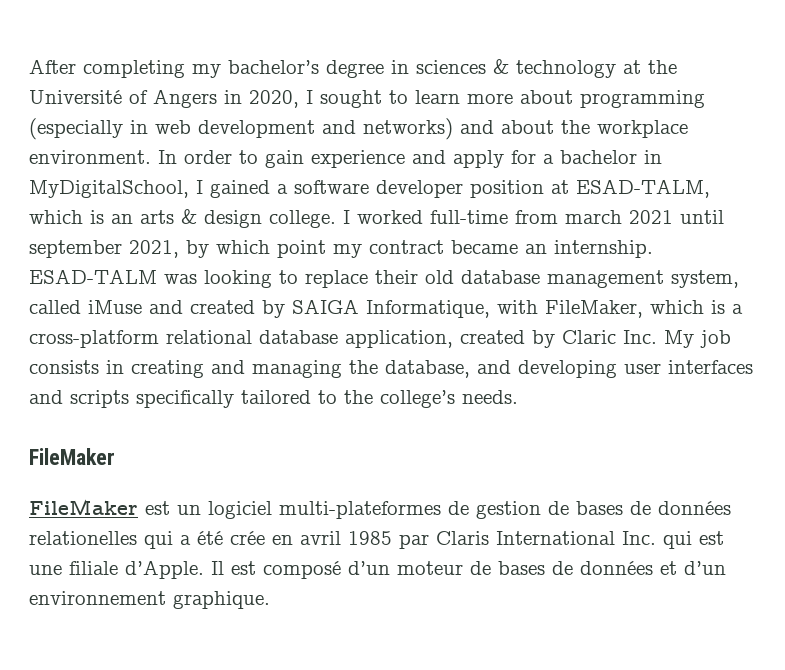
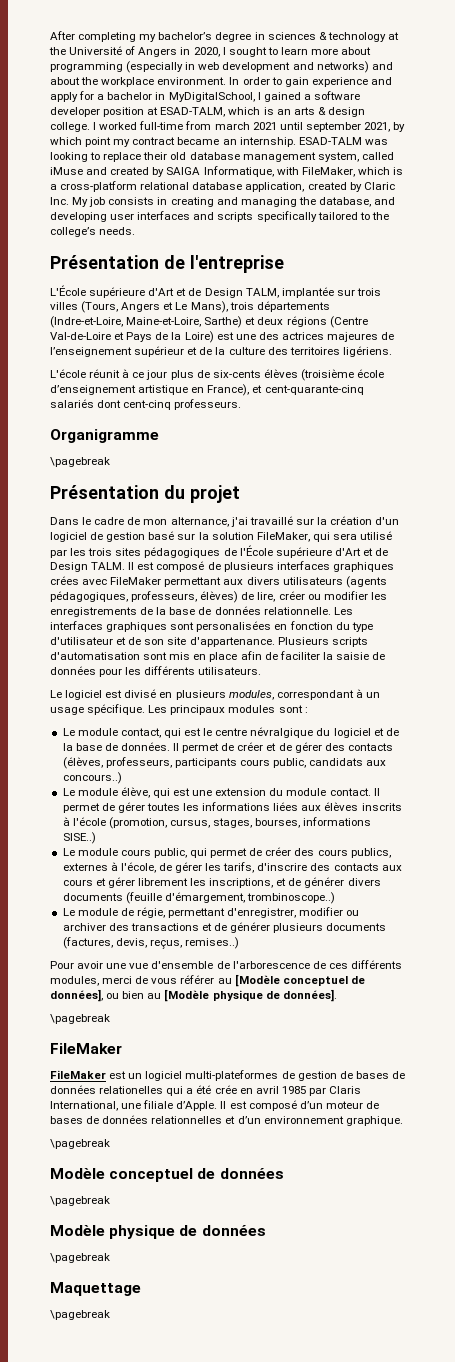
+ Présentation de l'entreprise
+ L'École supérieure d'Art et de Design TALM, implantée sur trois villes (Tours, Angers et Le Mans), trois départements (Indre-et-Loire, Maine-et-Loire, Sarthe) et deux régions (Centre Val-de-Loire et Pays de la Loire) est une des actrices majeures de l’enseignement supérieur et de la culture des territoires ligériens.
+ L'école réunit à ce jour plus de six-cents élèves (troisième école d’enseignement artistique en France), et cent-quarante-cinq salariés dont cent-cinq professeurs.
+ Organigramme
+ \pagebreak
+ Présentation du projet
+ Dans le cadre de mon alternance, j'ai travaillé sur la création d'un logiciel de gestion basé sur la solution FileMaker, qui sera utilisé par les trois sites pédagogiques de l'École supérieure d'Art et de Design TALM. Il est composé de plusieurs interfaces graphiques crées avec FileMaker permettant aux divers utilisateurs (agents pédagogiques, professeurs, élèves) de lire, créer ou modifier les enregistrements de la base de données relationnelle. Les interfaces graphiques sont personalisées en fonction du type d'utilisateur et de son site d'appartenance. Plusieurs scripts d'automatisation sont mis en place afin de faciliter la saisie de données pour les différents utilisateurs.
+ Le logiciel est divisé en plusieurs modules, correspondant à un usage spécifique. Les principaux modules sont :
+ Le module contact, qui est le centre névralgique du logiciel et de la base de données. Il permet de créer et de gérer des contacts (élèves, professeurs, participants cours public, candidats aux concours..)
+ Le module élève, qui est une extension du module contact. Il permet de gérer toutes les informations liées aux élèves inscrits à l'école (promotion, cursus, stages, bourses, informations SISE..)
+ Le module cours public, qui permet de créer des cours publics, externes à l'école, de gérer les tarifs, d'inscrire des contacts aux cours et gérer librement les inscriptions, et de générer divers documents (feuille d'émargement, trombinoscope..)
+ Le module de régie, permettant d'enregistrer, modifier ou archiver des transactions et de générer plusieurs documents (factures, devis, reçus, remises..)
+ Pour avoir une vue d'ensemble de l'arborescence de ces différents modules, merci de vous référer au [Modèle conceptuel de données], ou bien au [Modèle physique de données].
+ \pagebreak
- FileMaker est un logiciel multi-plateformes de gestion de bases de données relationelles qui a été crée en avril 1985 par Claris International Inc. qui est une filiale d’Apple.
+ FileMaker est un logiciel multi-plateformes de gestion de bases de données relationelles qui a été crée en avril 1985 par Claris International, une filiale d’Apple.
- Il est composé d’un moteur de bases de données et d’un environnement graphique.
+ Il est composé d’un moteur de bases de données relationnelles et d’un environnement graphique.
+ \pagebreak
+ Modèle conceptuel de données
+ \pagebreak
+ Modèle physique de données
+ \pagebreak
+ Maquettage
+ \pagebreak

